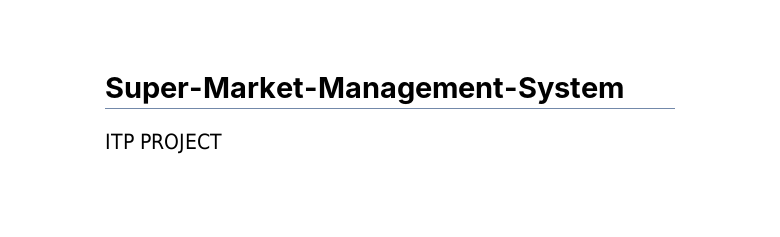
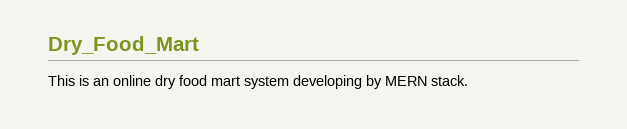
- Super-Market-Management-System
- ITP PROJECT
+ Dry_Food_Mart
+ This is an online dry food mart system developing by MERN stack.

